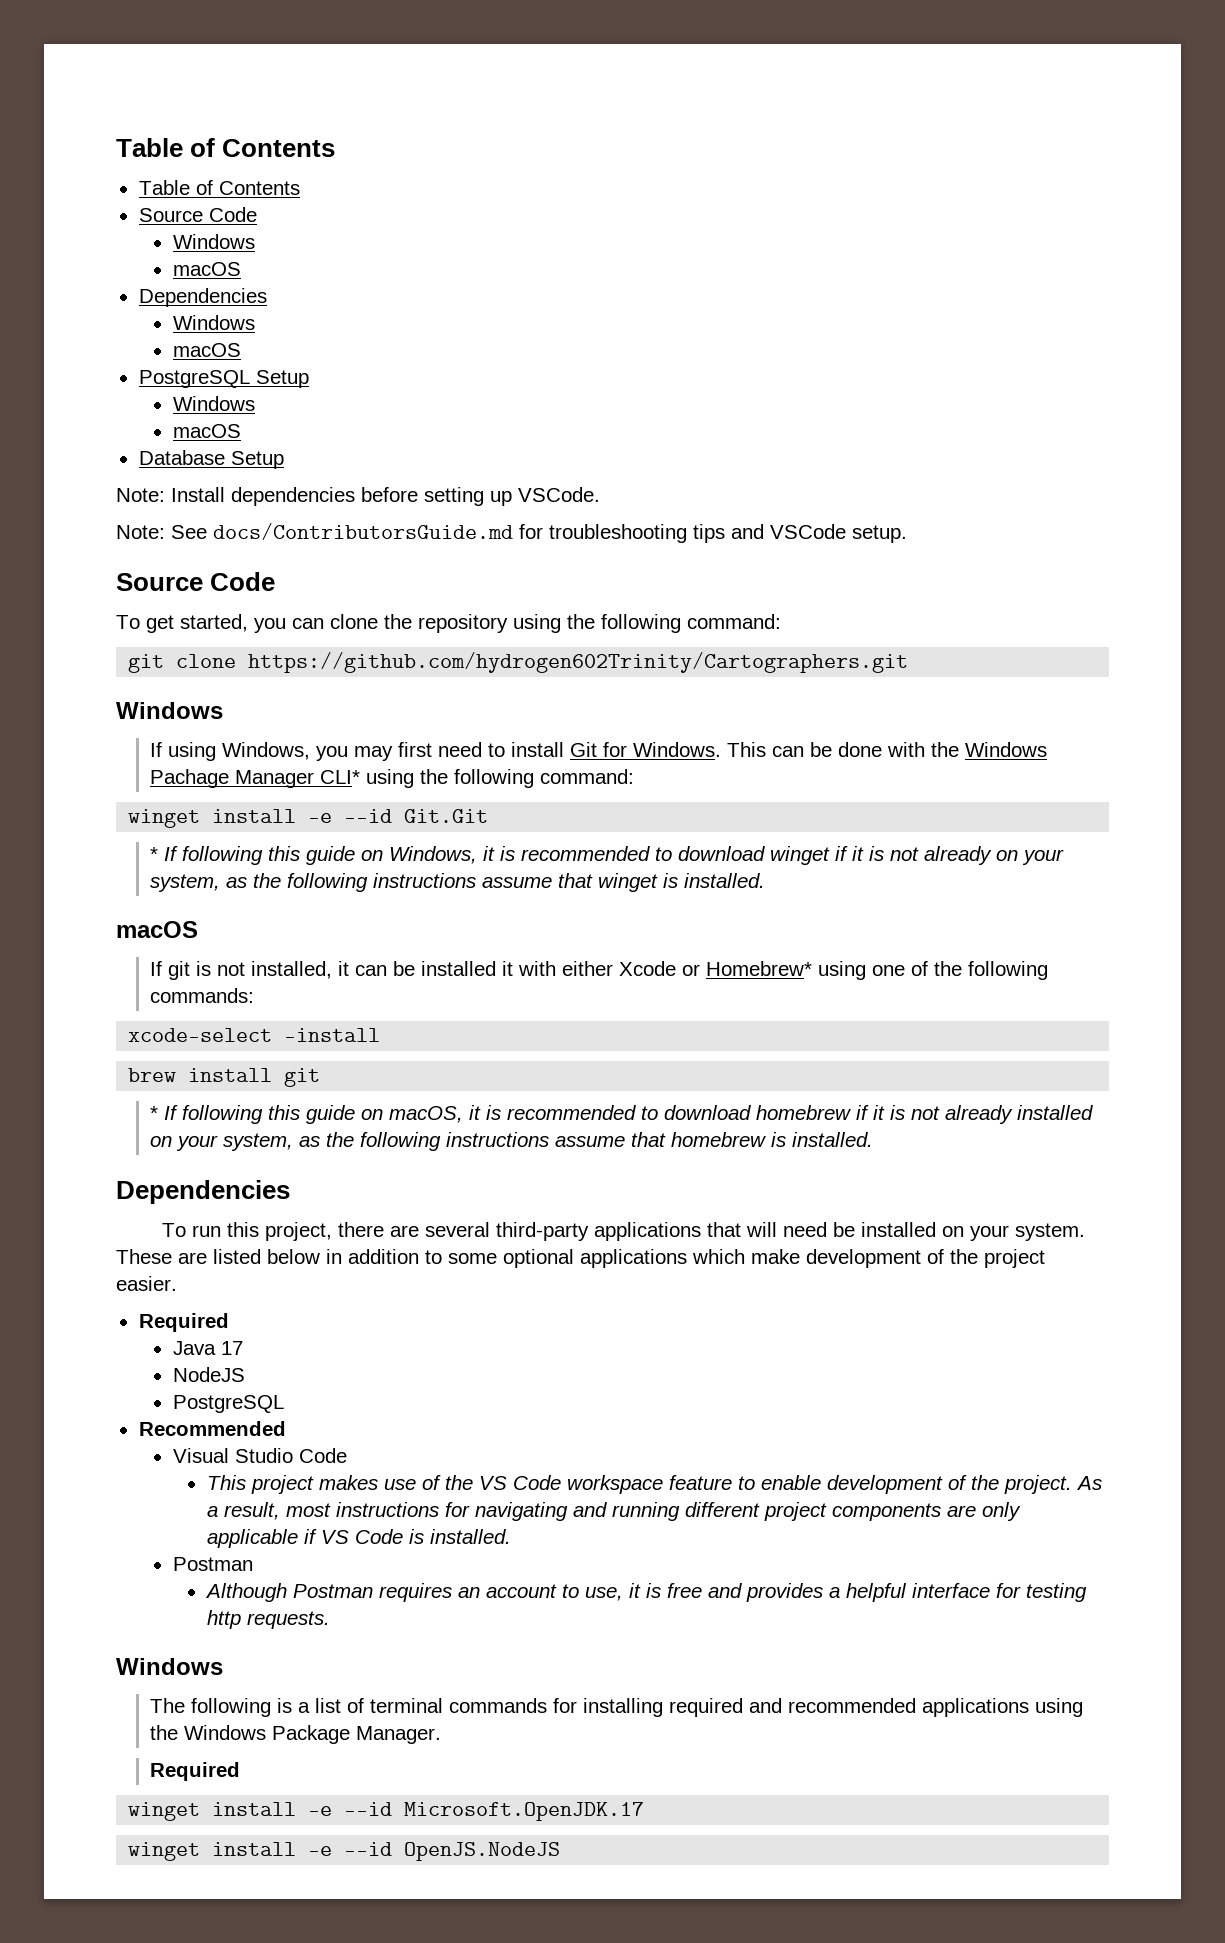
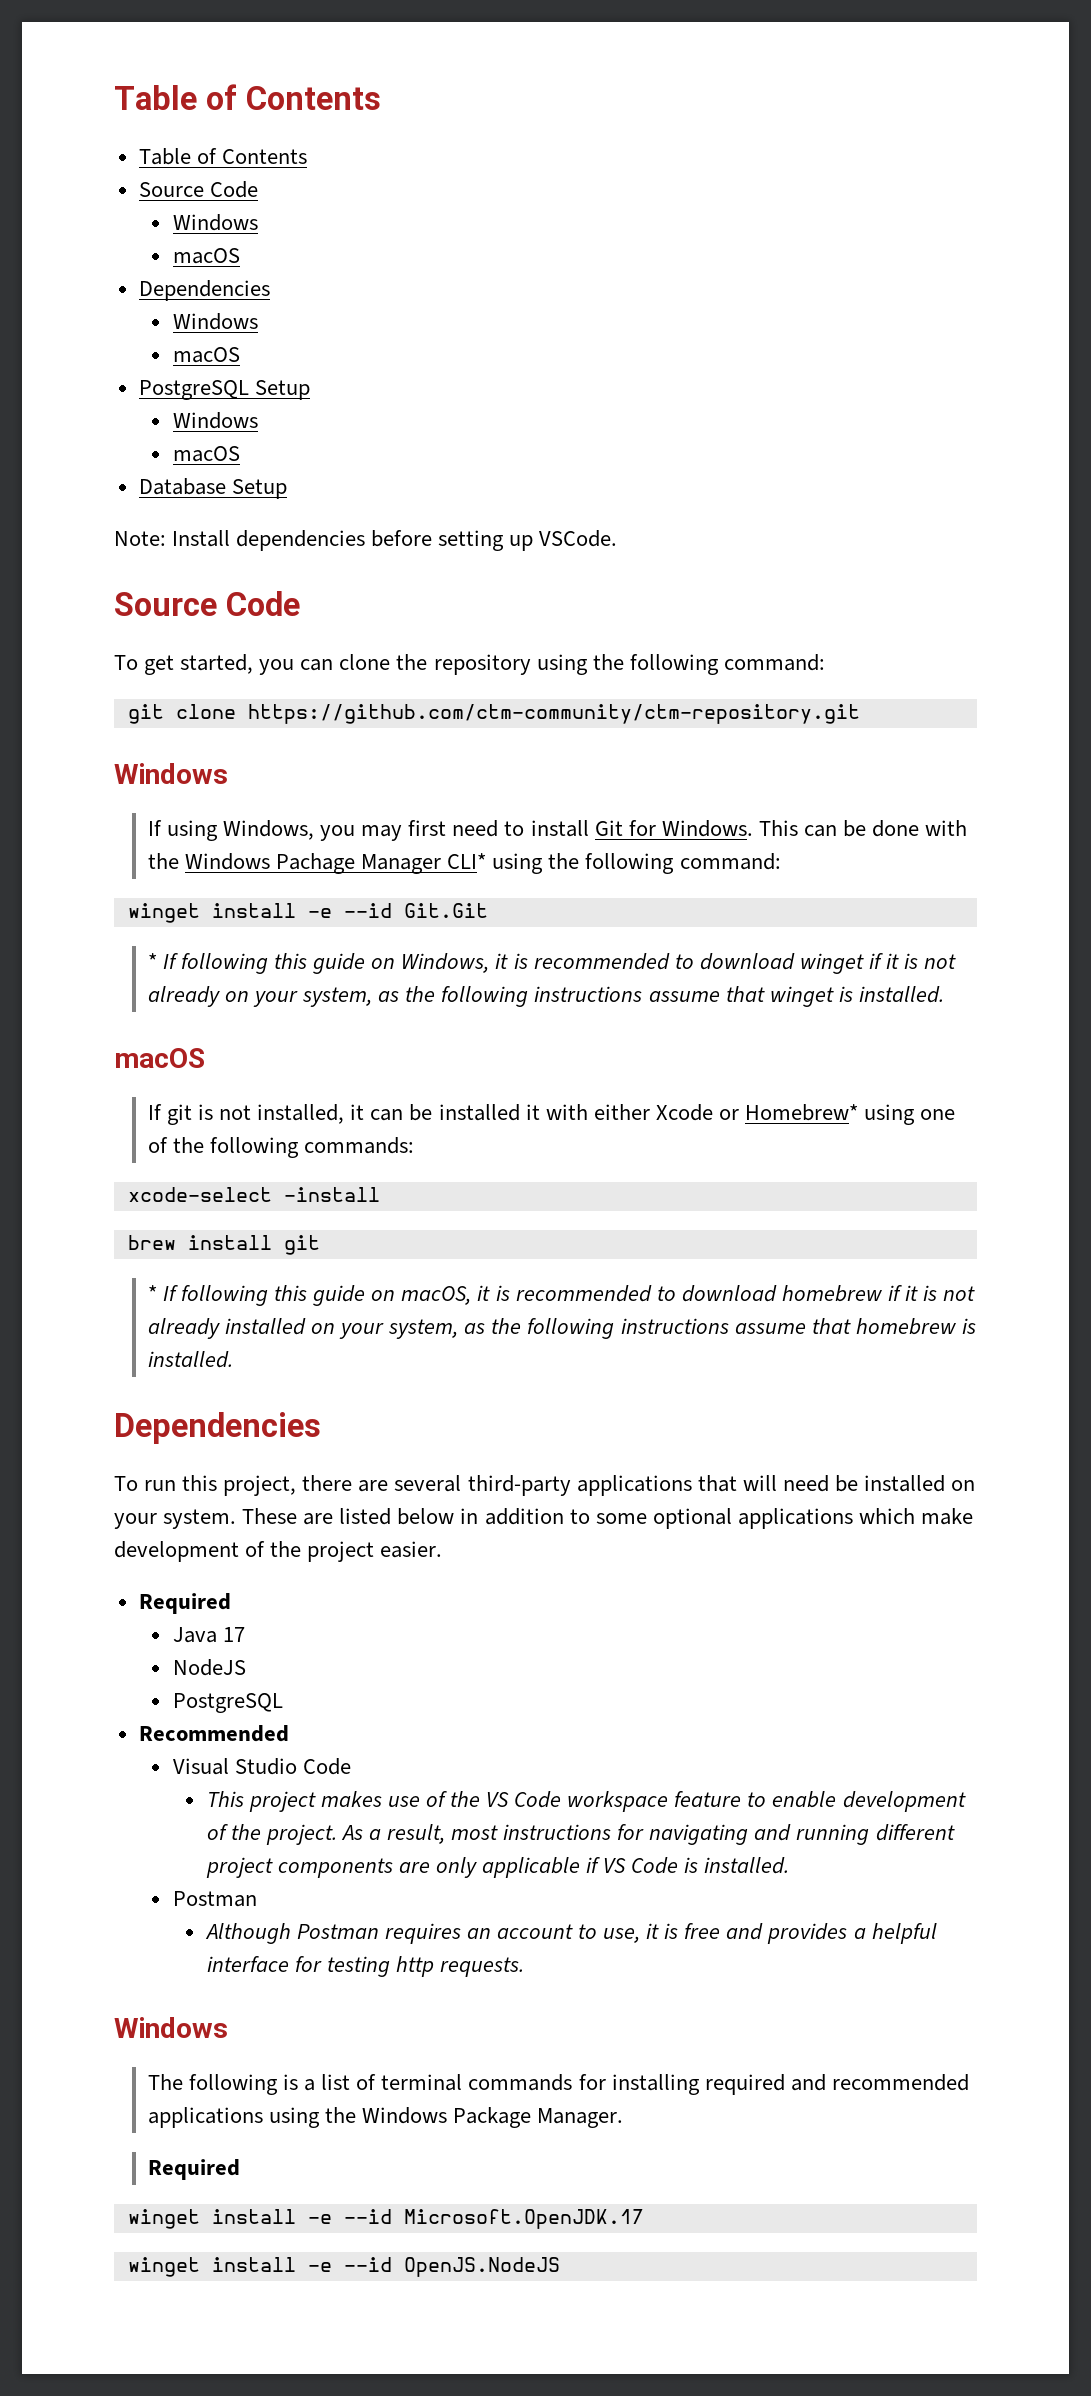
- Note: See docs/ContributorsGuide.md for troubleshooting tips and VSCode setup.
- git clone https://github.com/hydrogen602Trinity/Cartographers.git
+ git clone https://github.com/ctm-community/ctm-repository.git

